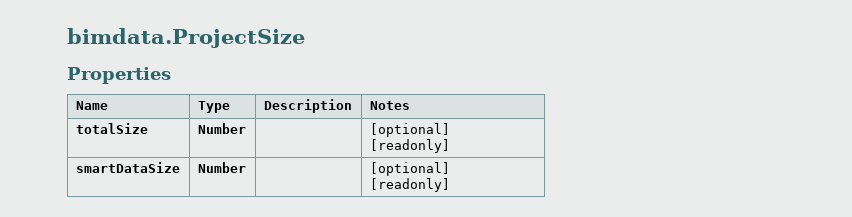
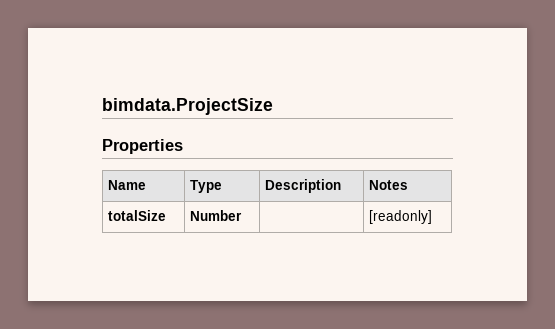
- totalSize | Number | | [optional] [readonly]
- smartDataSize | Number | | [optional] [readonly]
+ totalSize | Number | | [readonly]

